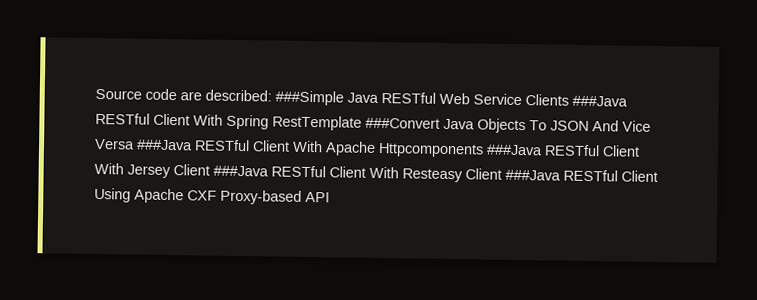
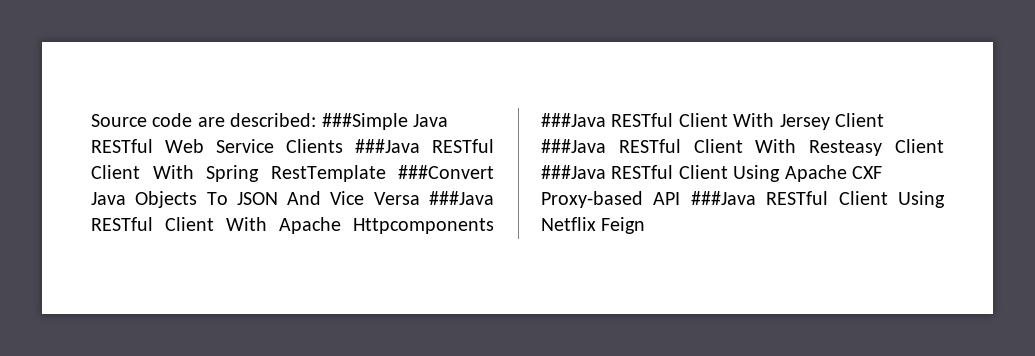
- Source code are described: ###Simple Java RESTful Web Service Clients ###Java RESTful Client With Spring RestTemplate ###Convert Java Objects To JSON And Vice Versa ###Java RESTful Client With Apache Httpcomponents ###Java RESTful Client With Jersey Client ###Java RESTful Client With Resteasy Client ###Java RESTful Client Using Apache CXF Proxy-based API
+ Source code are described: ###Simple Java RESTful Web Service Clients ###Java RESTful Client With Spring RestTemplate ###Convert Java Objects To JSON And Vice Versa ###Java RESTful Client With Apache Httpcomponents ###Java RESTful Client With Jersey Client ###Java RESTful Client With Resteasy Client ###Java RESTful Client Using Apache CXF Proxy-based API ###Java RESTful Client Using Netflix Feign

